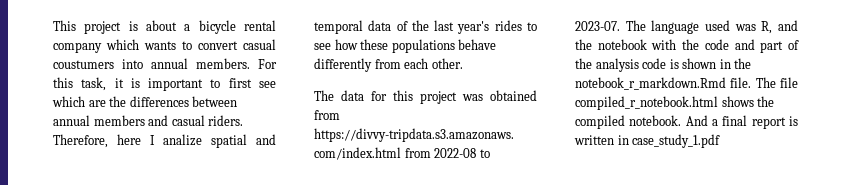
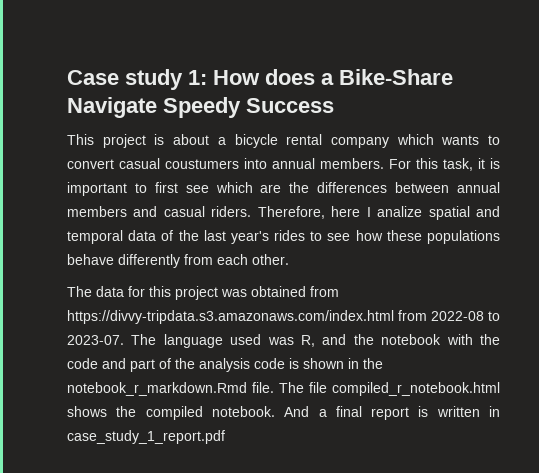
+ Case study 1: How does a Bike-Share Navigate Speedy Success
- And a final report is written in case_study_1.pdf
+ And a final report is written in case_study_1_report.pdf

